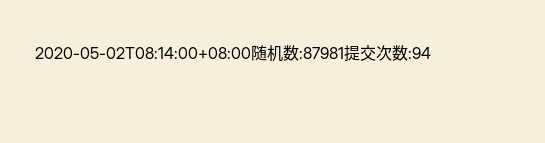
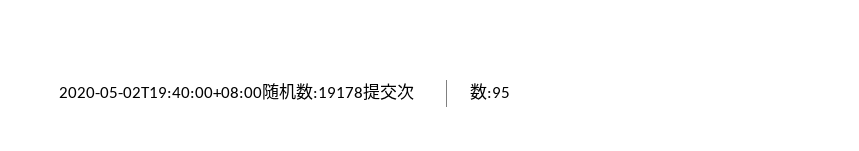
- 2020-05-02T08:14:00+08:00随机数:87981提交次数:94
+ 2020-05-02T19:40:00+08:00随机数:19178提交次数:95

